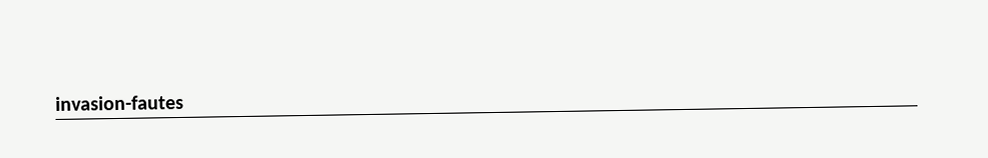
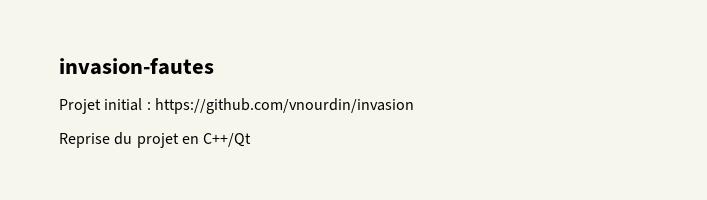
+ Projet initial : https://github.com/vnourdin/invasion
+ Reprise du projet en C++/Qt

